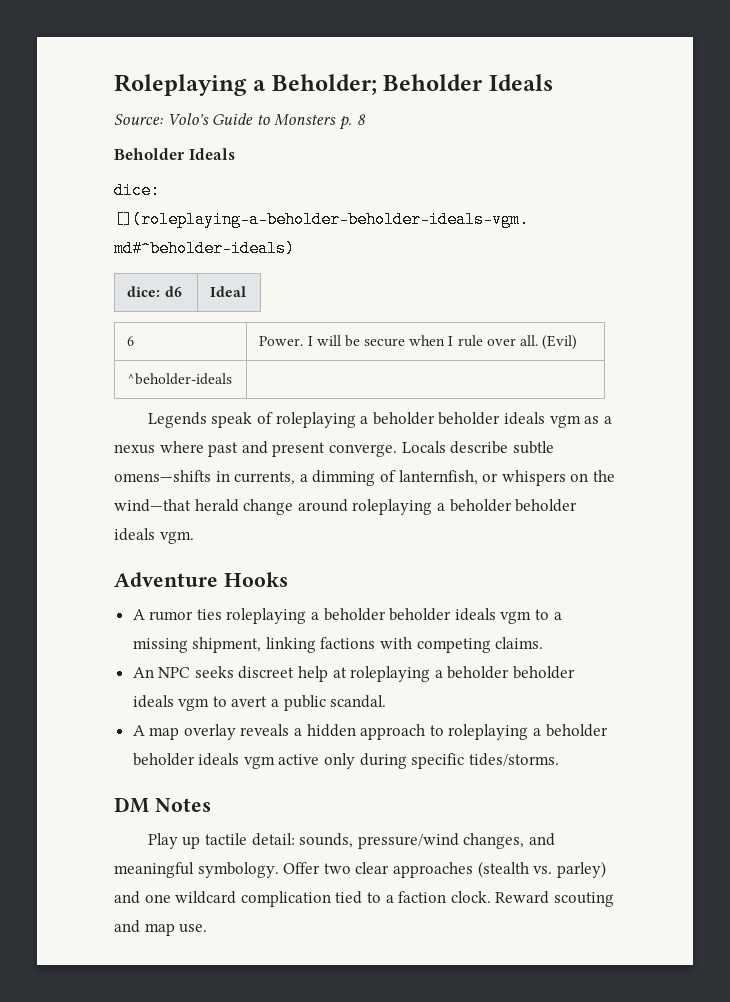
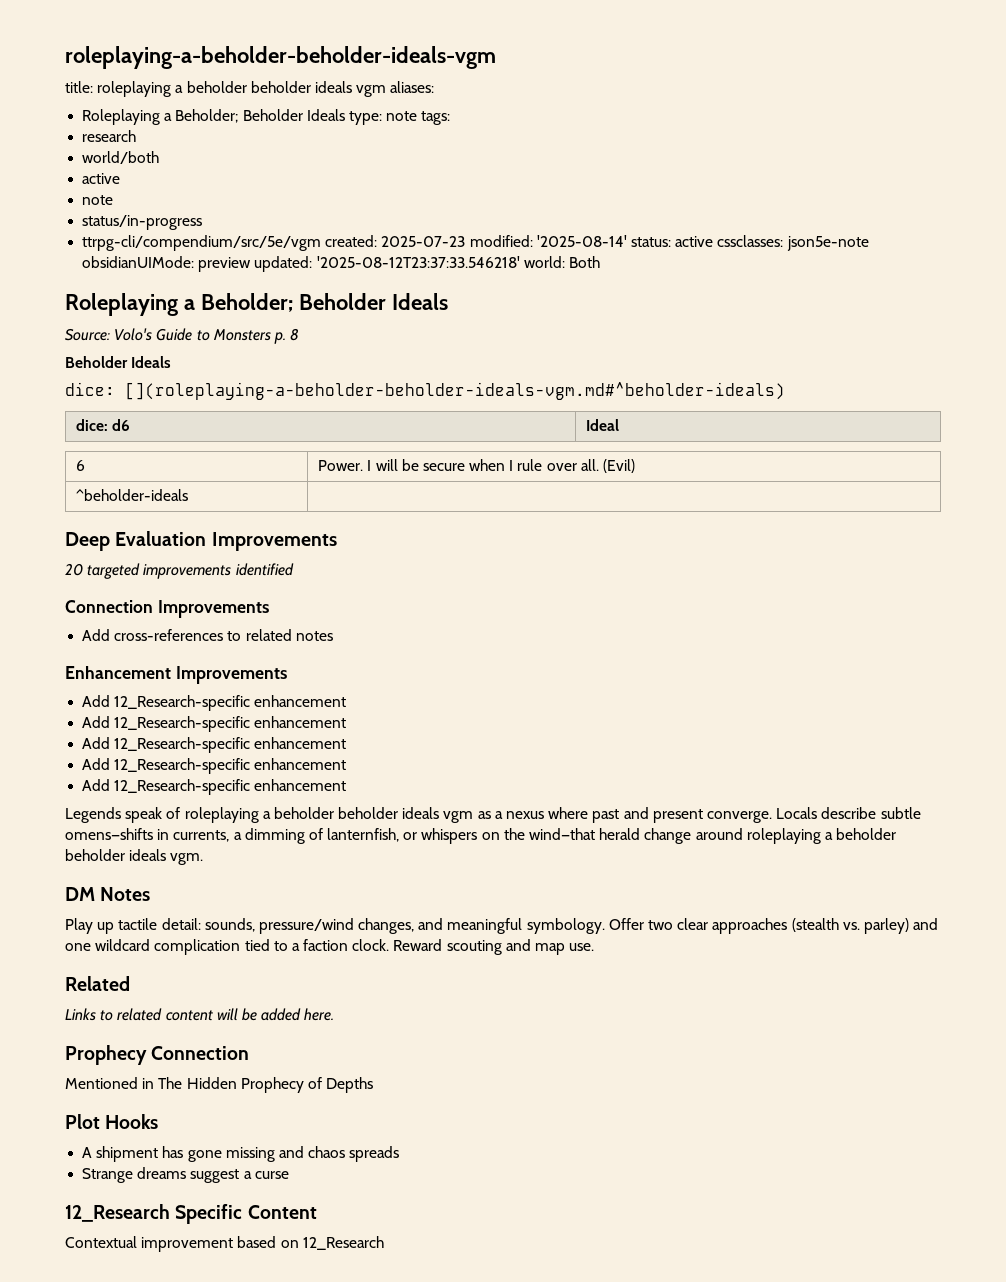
+ roleplaying-a-beholder-beholder-ideals-vgm
+ title: roleplaying a beholder beholder ideals vgm aliases:
+ Roleplaying a Beholder; Beholder Ideals type: note tags:
+ research
+ world/both
+ active
+ note
+ status/in-progress
+ ttrpg-cli/compendium/src/5e/vgm created: 2025-07-23 modified: '2025-08-14' status: active cssclasses: json5e-note obsidianUIMode: preview updated: '2025-08-12T23:37:33.546218' world: Both
+ Deep Evaluation Improvements
+ 20 targeted improvements identified
+ Connection Improvements
+ Add cross-references to related notes
+ Enhancement Improvements
+ Add 12_Research-specific enhancement
+ Add 12_Research-specific enhancement
+ Add 12_Research-specific enhancement
+ Add 12_Research-specific enhancement
+ Add 12_Research-specific enhancement
- Adventure Hooks
- A rumor ties roleplaying a beholder beholder ideals vgm to a missing shipment, linking factions with competing claims.
- An NPC seeks discreet help at roleplaying a beholder beholder ideals vgm to avert a public scandal.
- A map overlay reveals a hidden approach to roleplaying a beholder beholder ideals vgm active only during specific tides/storms.
+ Related
+ Links to related content will be added here.
+ Prophecy Connection
+ Mentioned in The Hidden Prophecy of Depths
+ Plot Hooks
+ A shipment has gone missing and chaos spreads
+ Strange dreams suggest a curse
+ 12_Research Specific Content
+ Contextual improvement based on 12_Research

